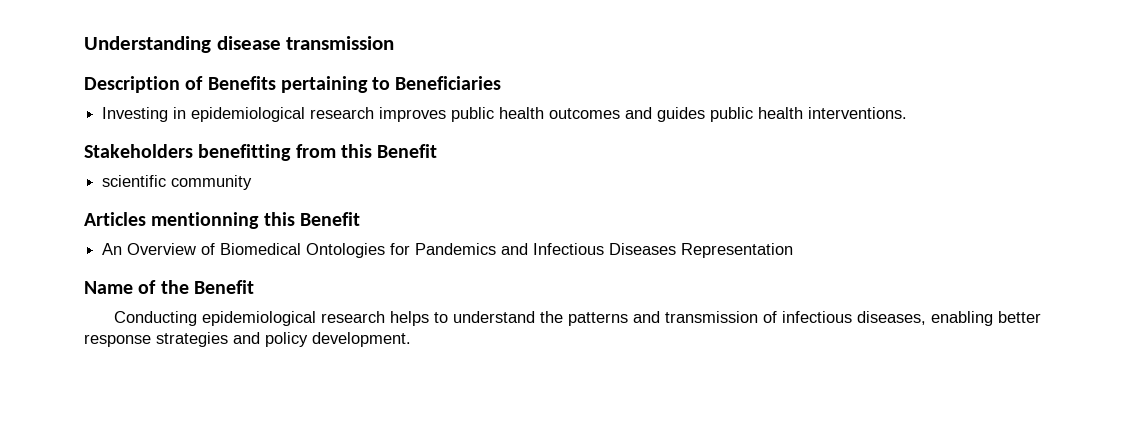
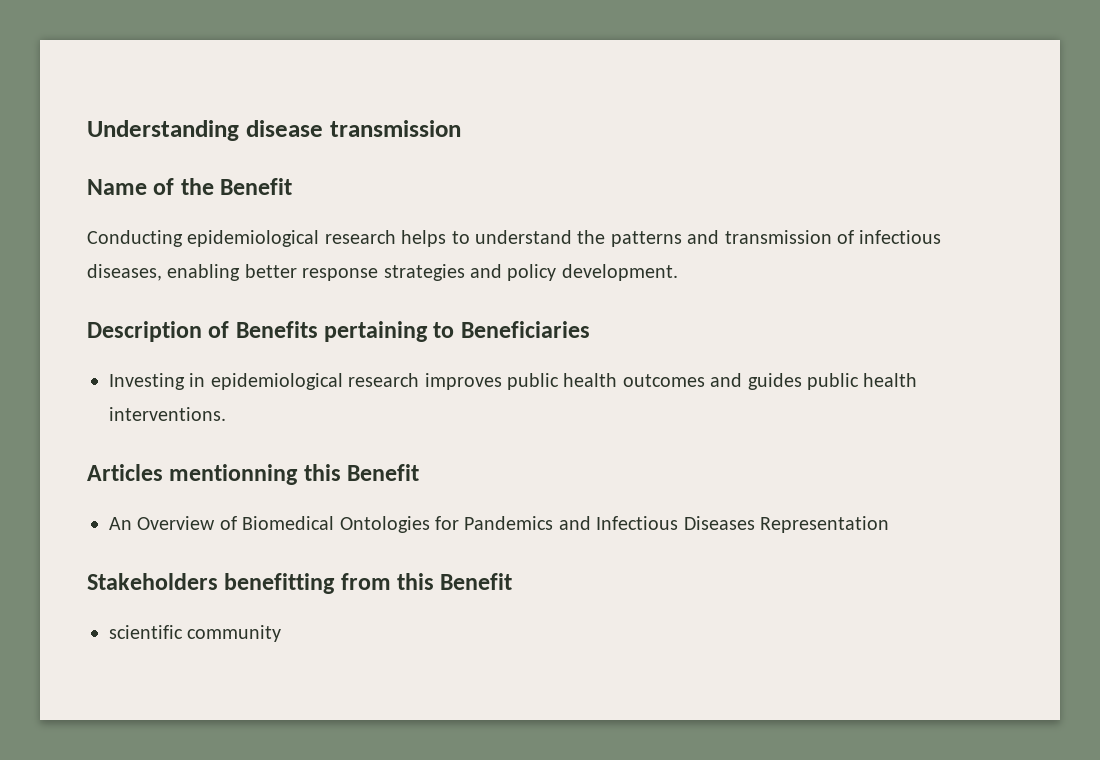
- Description of Benefits pertaining to Beneficiaries
- Investing in epidemiological research improves public health outcomes and guides public health interventions.
- Stakeholders benefitting from this Benefit
- scientific community
- Articles mentionning this Benefit
- An Overview of Biomedical Ontologies for Pandemics and Infectious Diseases Representation
+ Description of Benefits pertaining to Beneficiaries
+ Investing in epidemiological research improves public health outcomes and guides public health interventions.
+ Articles mentionning this Benefit
+ An Overview of Biomedical Ontologies for Pandemics and Infectious Diseases Representation
+ Stakeholders benefitting from this Benefit
+ scientific community

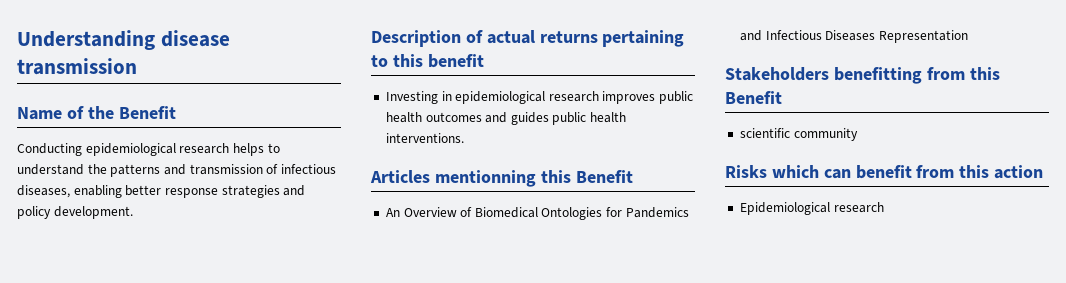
- Description of Benefits pertaining to Beneficiaries
+ Description of actual returns pertaining to this benefit
+ Risks which can benefit from this action
+ Epidemiological research

